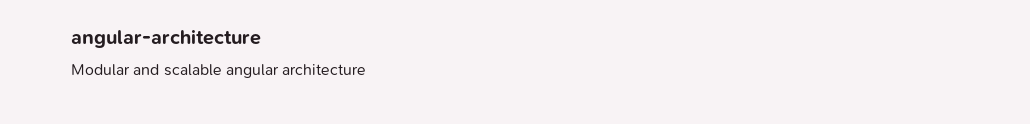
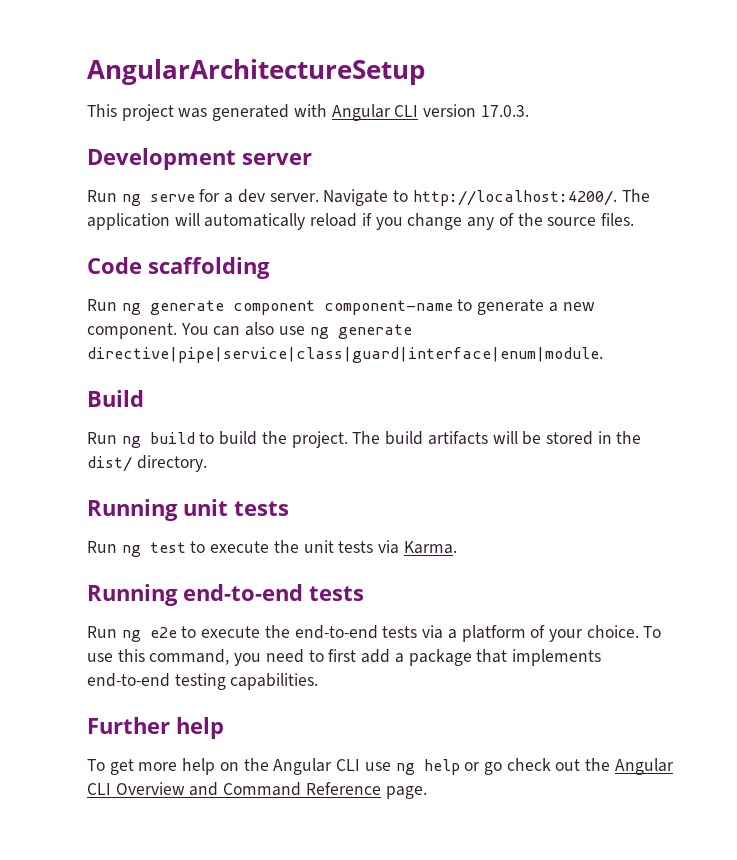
- angular-architecture
- Modular and scalable angular architecture
+ AngularArchitectureSetup
+ This project was generated with Angular CLI version 17.0.3.
+ Development server
+ Run ng serve for a dev server. Navigate to http://localhost:4200/. The application will automatically reload if you change any of the source files.
+ Code scaffolding
+ Run ng generate component component-name to generate a new component. You can also use ng generate directive|pipe|service|class|guard|interface|enum|module.
+ Build
+ Run ng build to build the project. The build artifacts will be stored in the dist/ directory.
+ Running unit tests
+ Run ng test to execute the unit tests via Karma.
+ Running end-to-end tests
+ Run ng e2e to execute the end-to-end tests via a platform of your choice. To use this command, you need to first add a package that implements end-to-end testing capabilities.
+ Further help
+ To get more help on the Angular CLI use ng help or go check out the Angular CLI Overview and Command Reference page.

